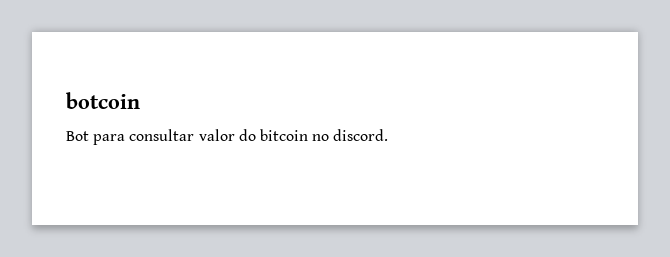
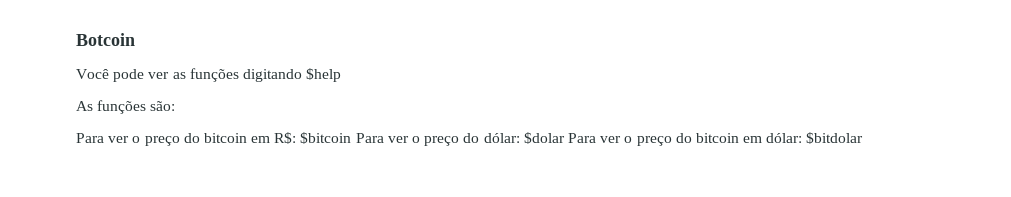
- botcoin
- Bot para consultar valor do bitcoin no discord.
+ Botcoin
+ Você pode ver as funções digitando $help
+ As funções são:
+ Para ver o preço do bitcoin em R$: $bitcoin Para ver o preço do dólar: $dolar Para ver o preço do bitcoin em dólar: $bitdolar

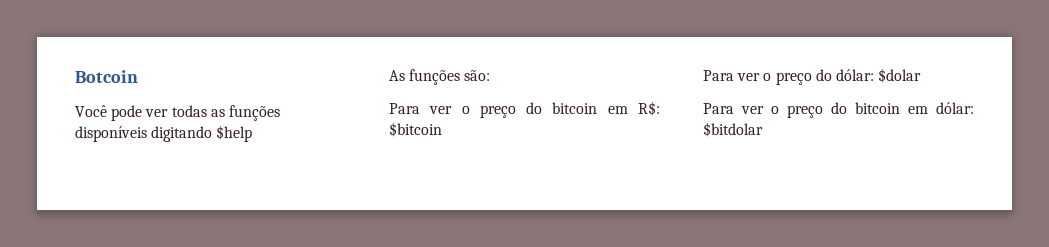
- Você pode ver as funções digitando $help
+ Você pode ver todas as funções disponíveis digitando $help
- Para ver o preço do bitcoin em R$: $bitcoin Para ver o preço do dólar: $dolar Para ver o preço do bitcoin em dólar: $bitdolar
+ Para ver o preço do bitcoin em R$: $bitcoin
+ Para ver o preço do dólar: $dolar
+ Para ver o preço do bitcoin em dólar: $bitdolar

